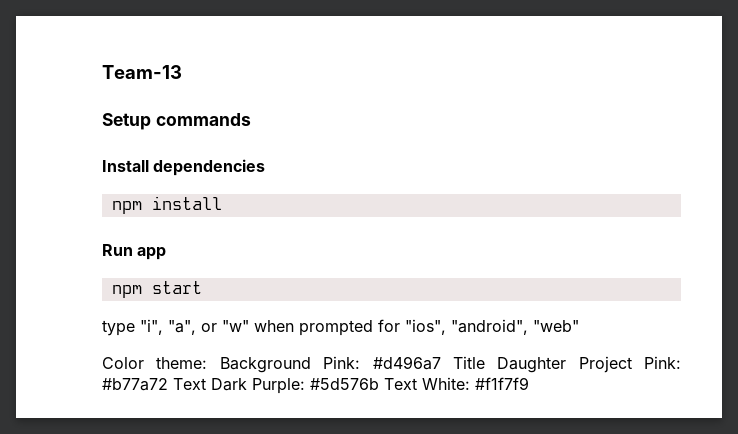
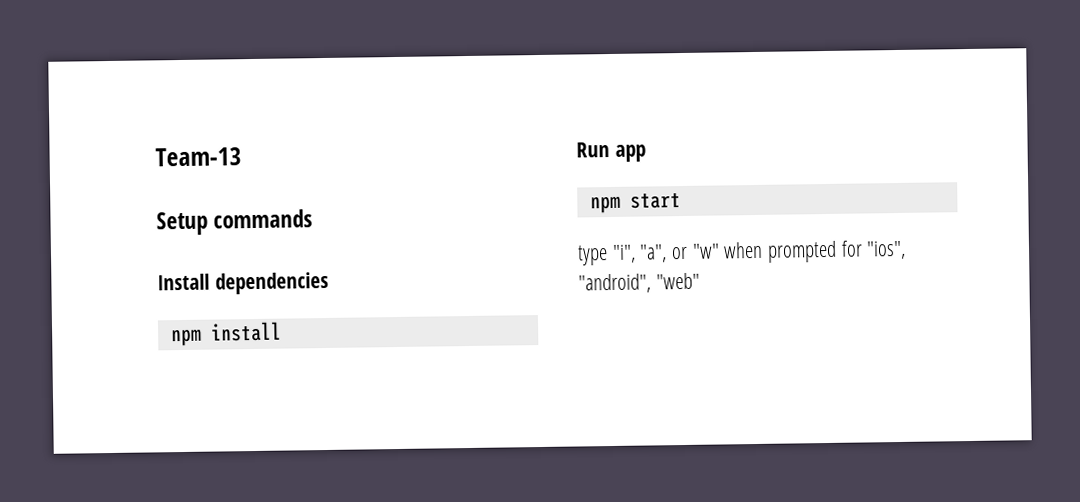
- Color theme: Background Pink: #d496a7 Title Daughter Project Pink: #b77a72 Text Dark Purple: #5d576b Text White: #f1f7f9

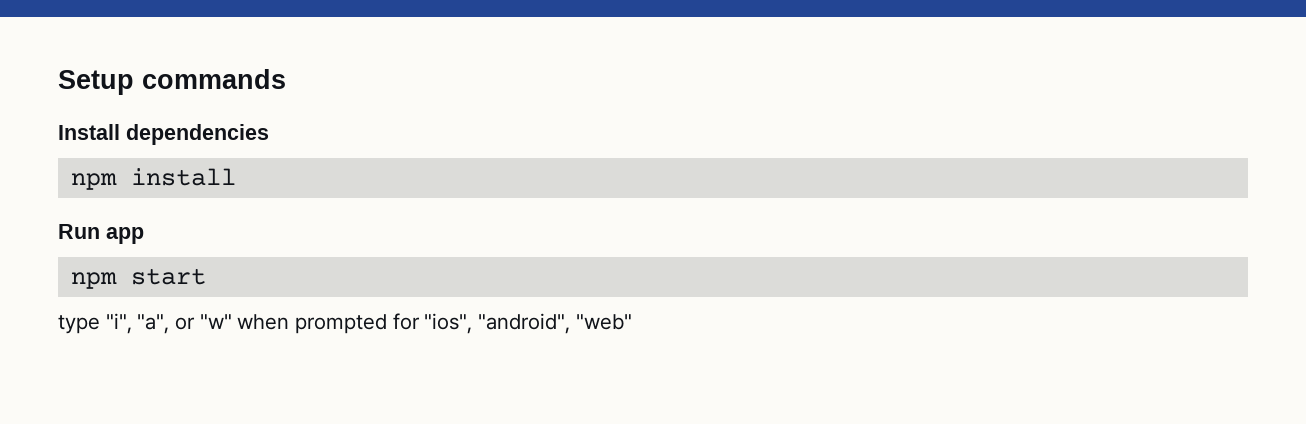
- Team-13

